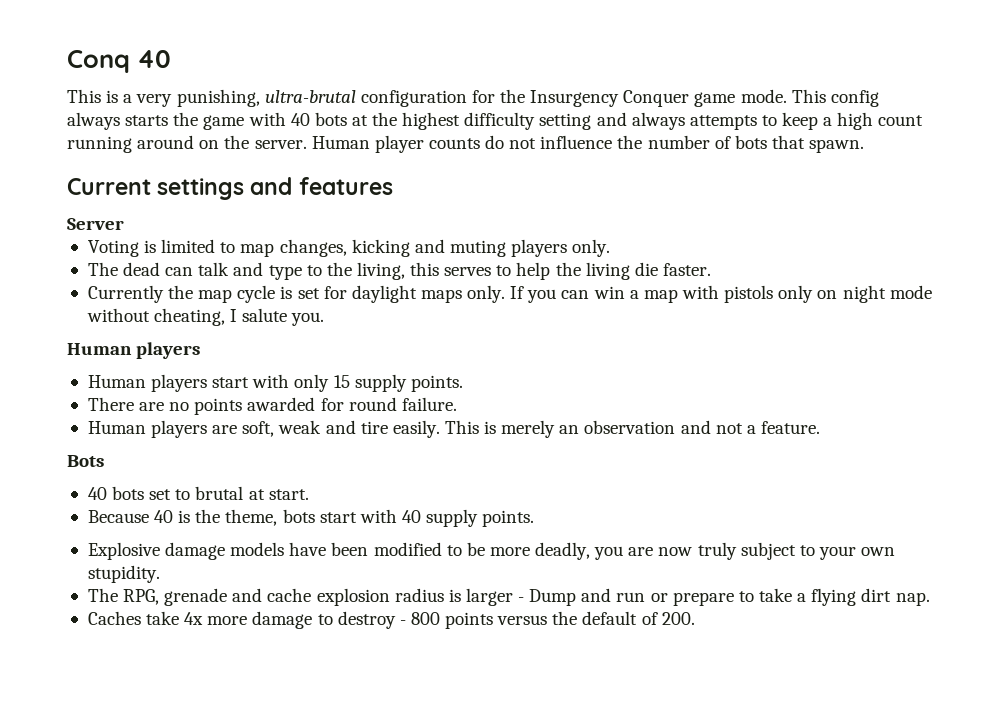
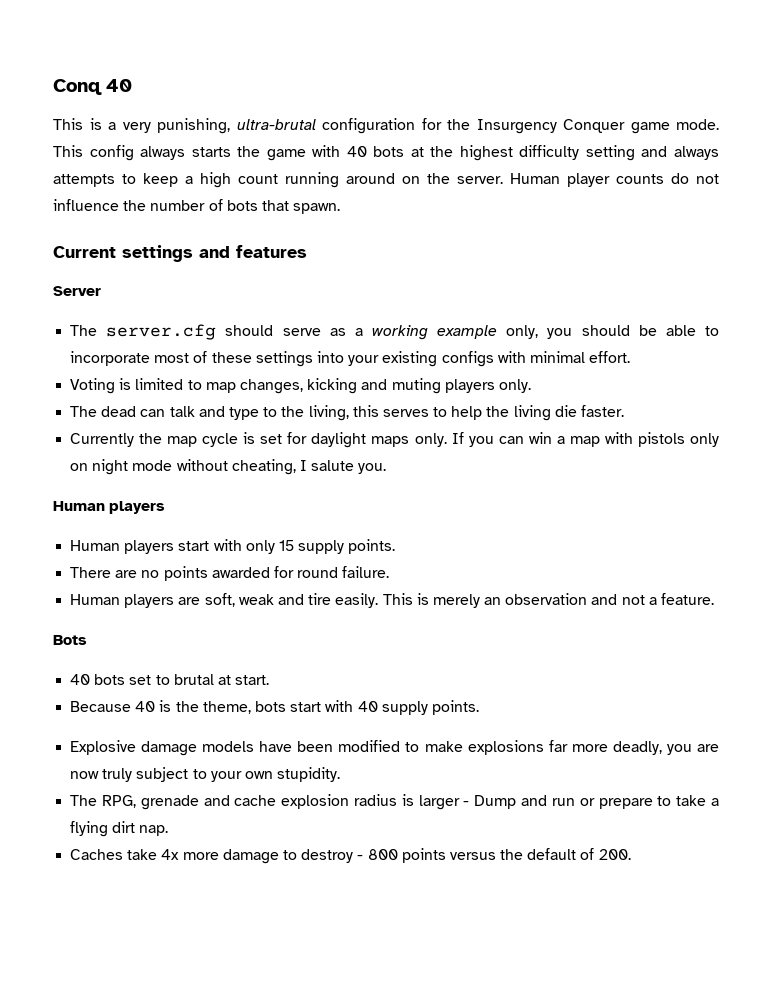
+ The server.cfg should serve as a working example only, you should be able to incorporate most of these settings into your existing configs with minimal effort.
- Explosive damage models have been modified to be more deadly, you are now truly subject to your own stupidity.
+ Explosive damage models have been modified to make explosions far more deadly, you are now truly subject to your own stupidity.

